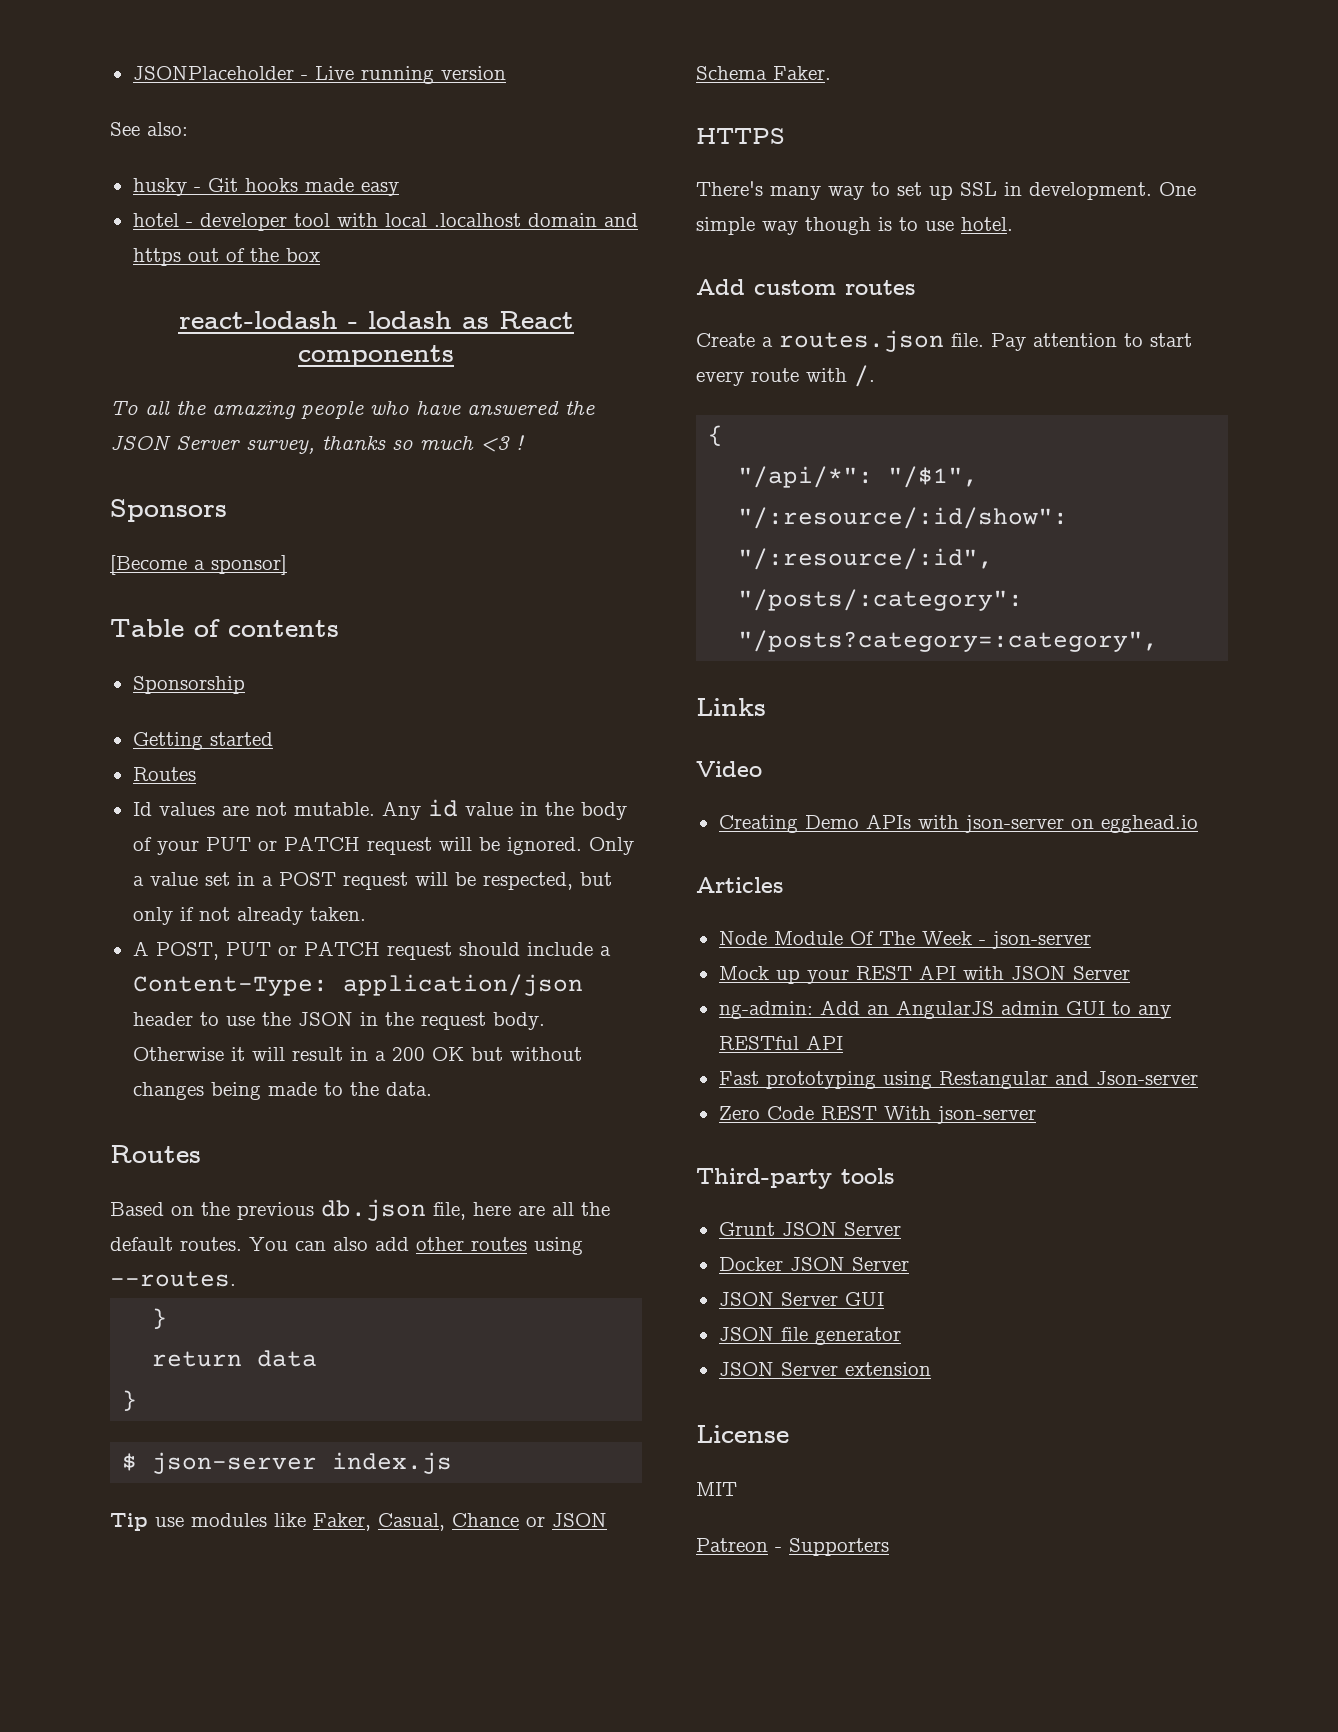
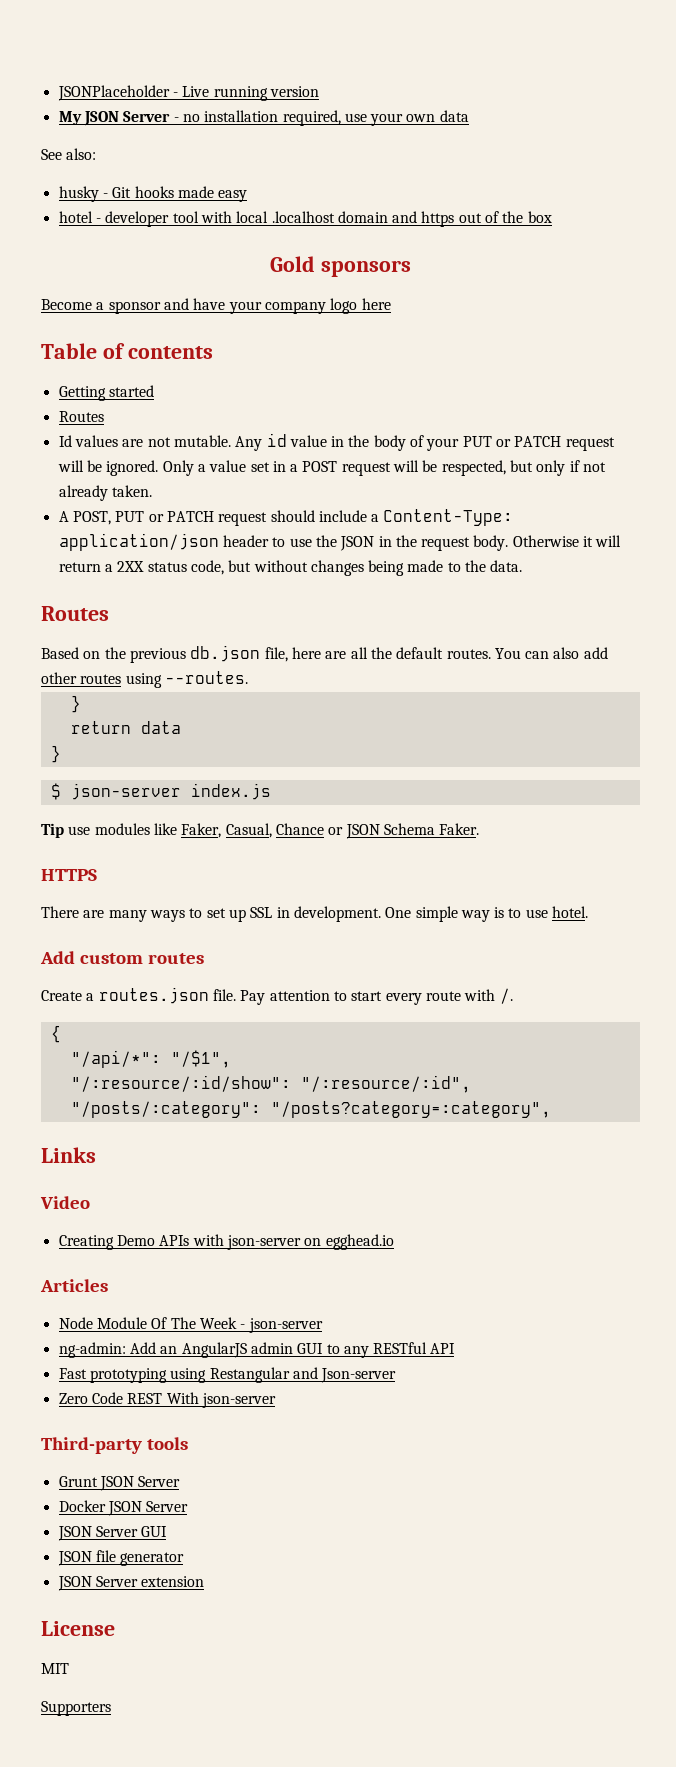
+ My JSON Server - no installation required, use your own data
- react-lodash - lodash as React components
- To all the amazing people who have answered the JSON Server survey, thanks so much <3 !
- Sponsors
- [Become a sponsor]
+ Gold sponsors
+ Become a sponsor and have your company logo here
- Sponsorship
- Otherwise it will result in a 200 OK but without changes being made to the data.
+ Otherwise it will return a 2XX status code, but without changes being made to the data.
- There's many way to set up SSL in development.
+ There are many ways to set up SSL in development.
- One simple way though is to use hotel.
+ One simple way is to use hotel.
- Mock up your REST API with JSON Server
- Patreon - Supporters
+ Supporters

